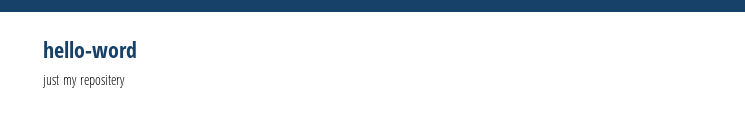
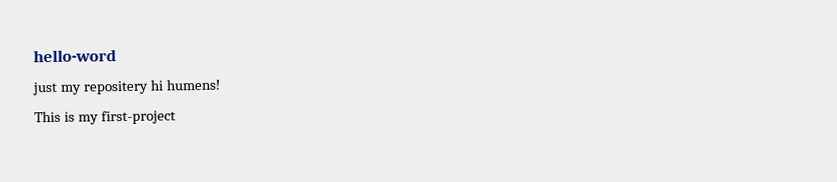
- just my repositery
+ just my repositery hi humens!
+ This is my first-project

